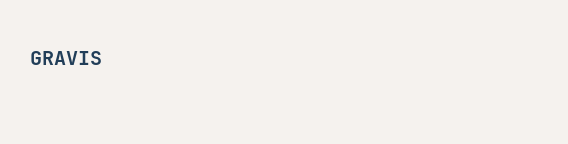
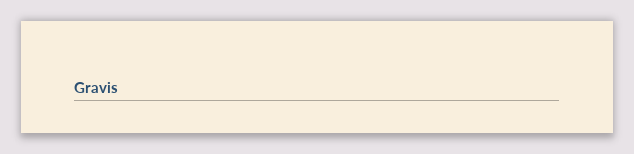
- GRAVIS
+ Gravis

